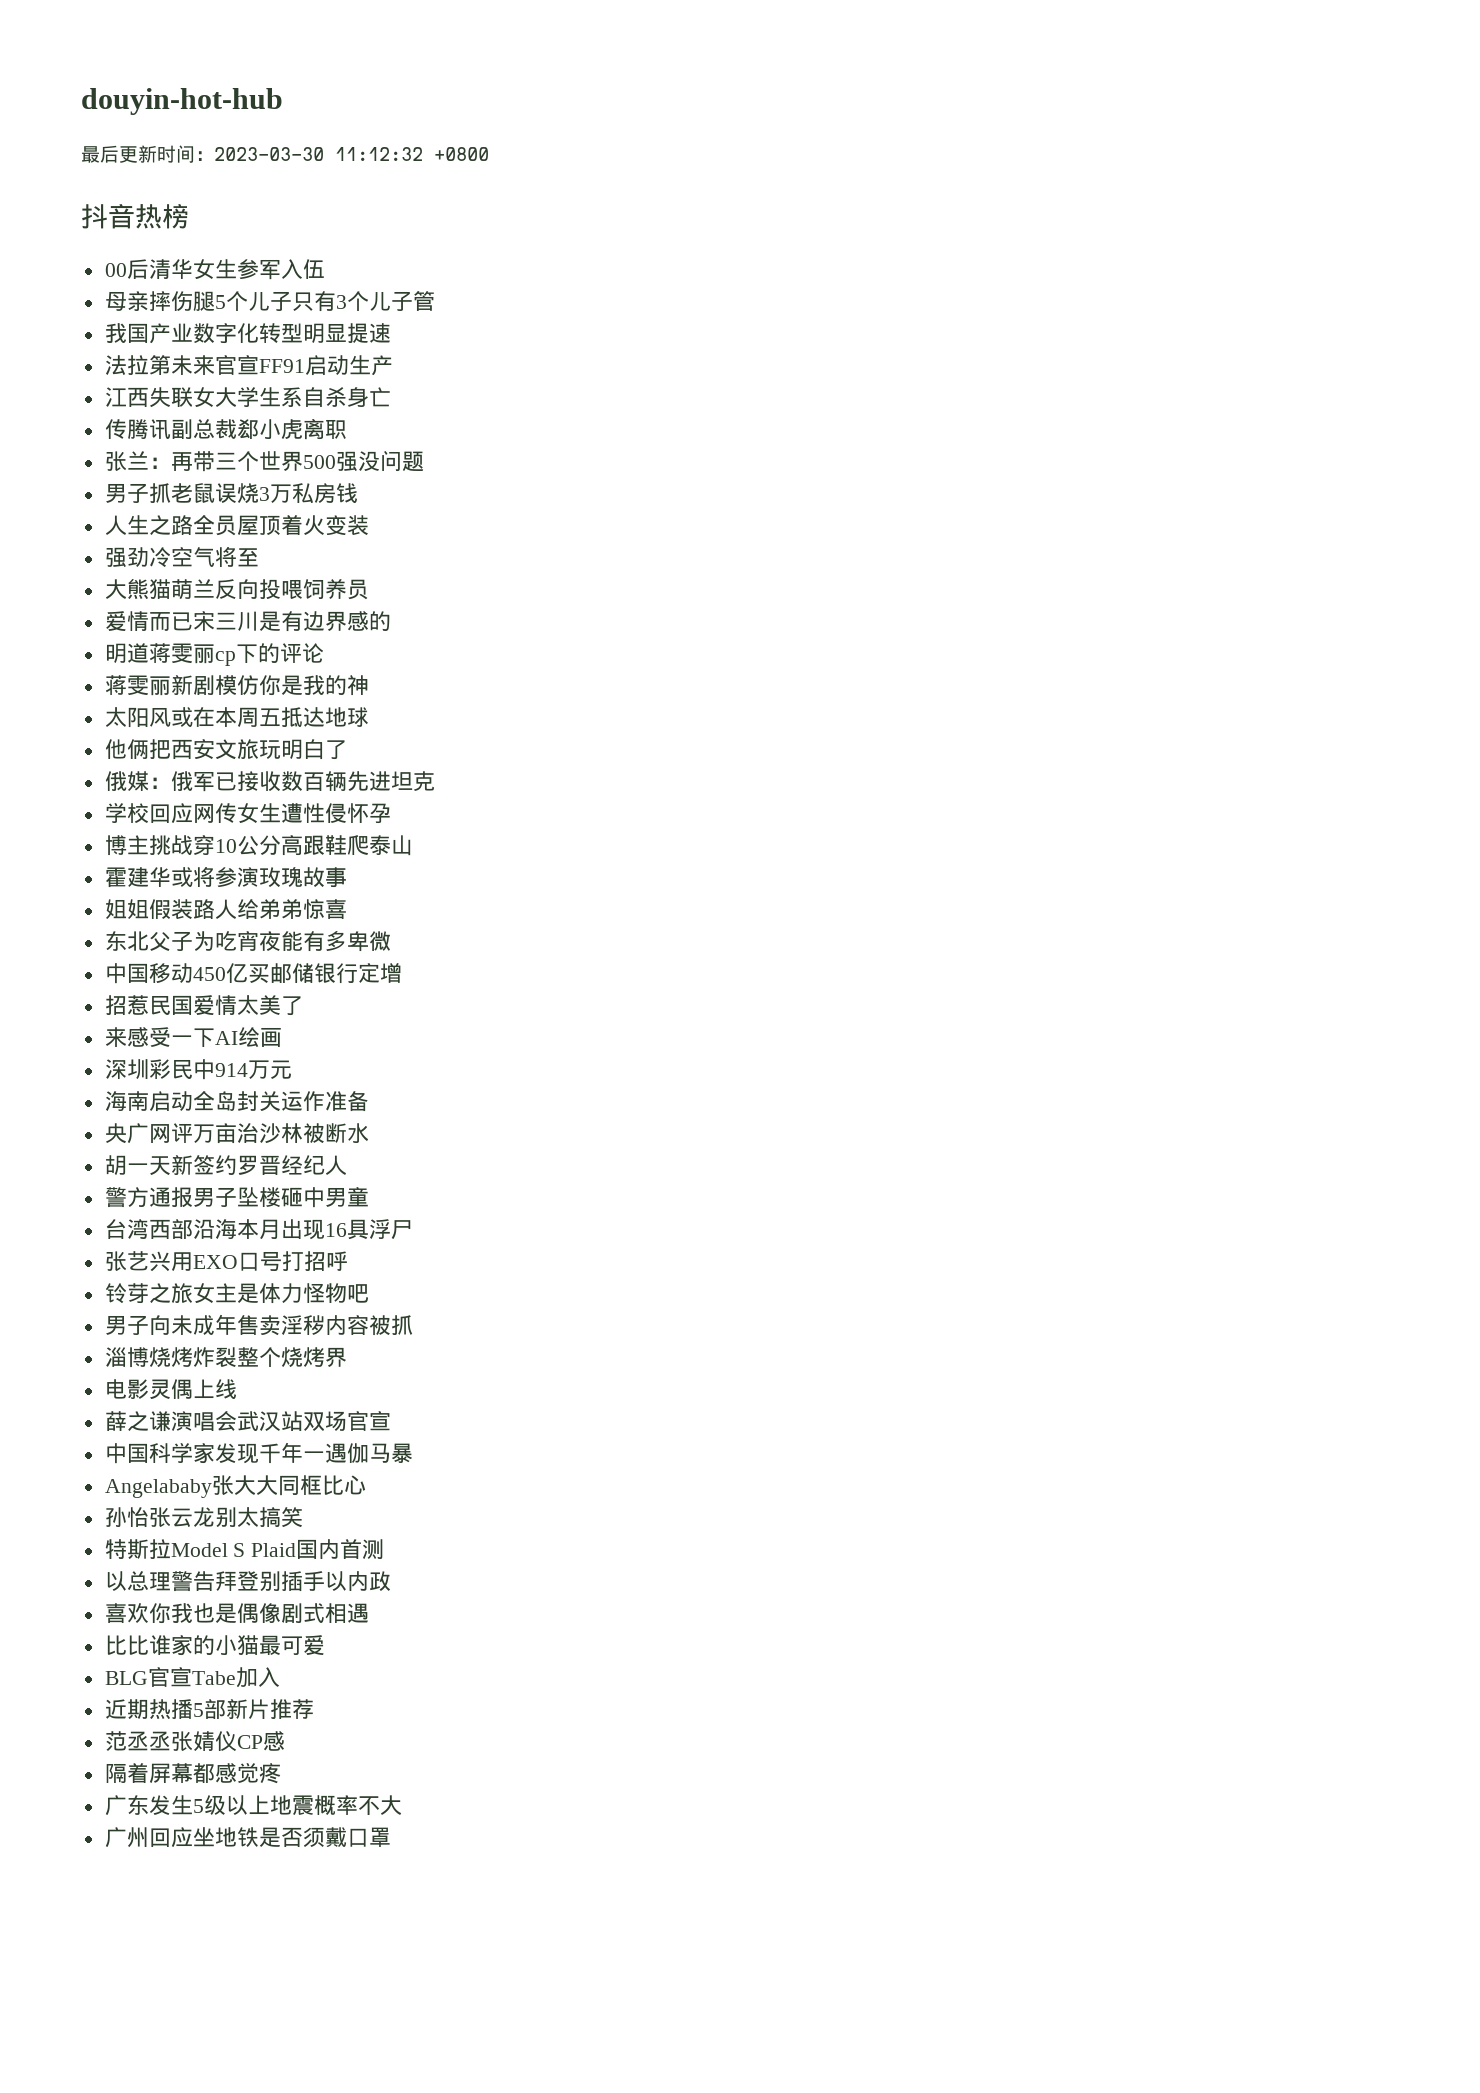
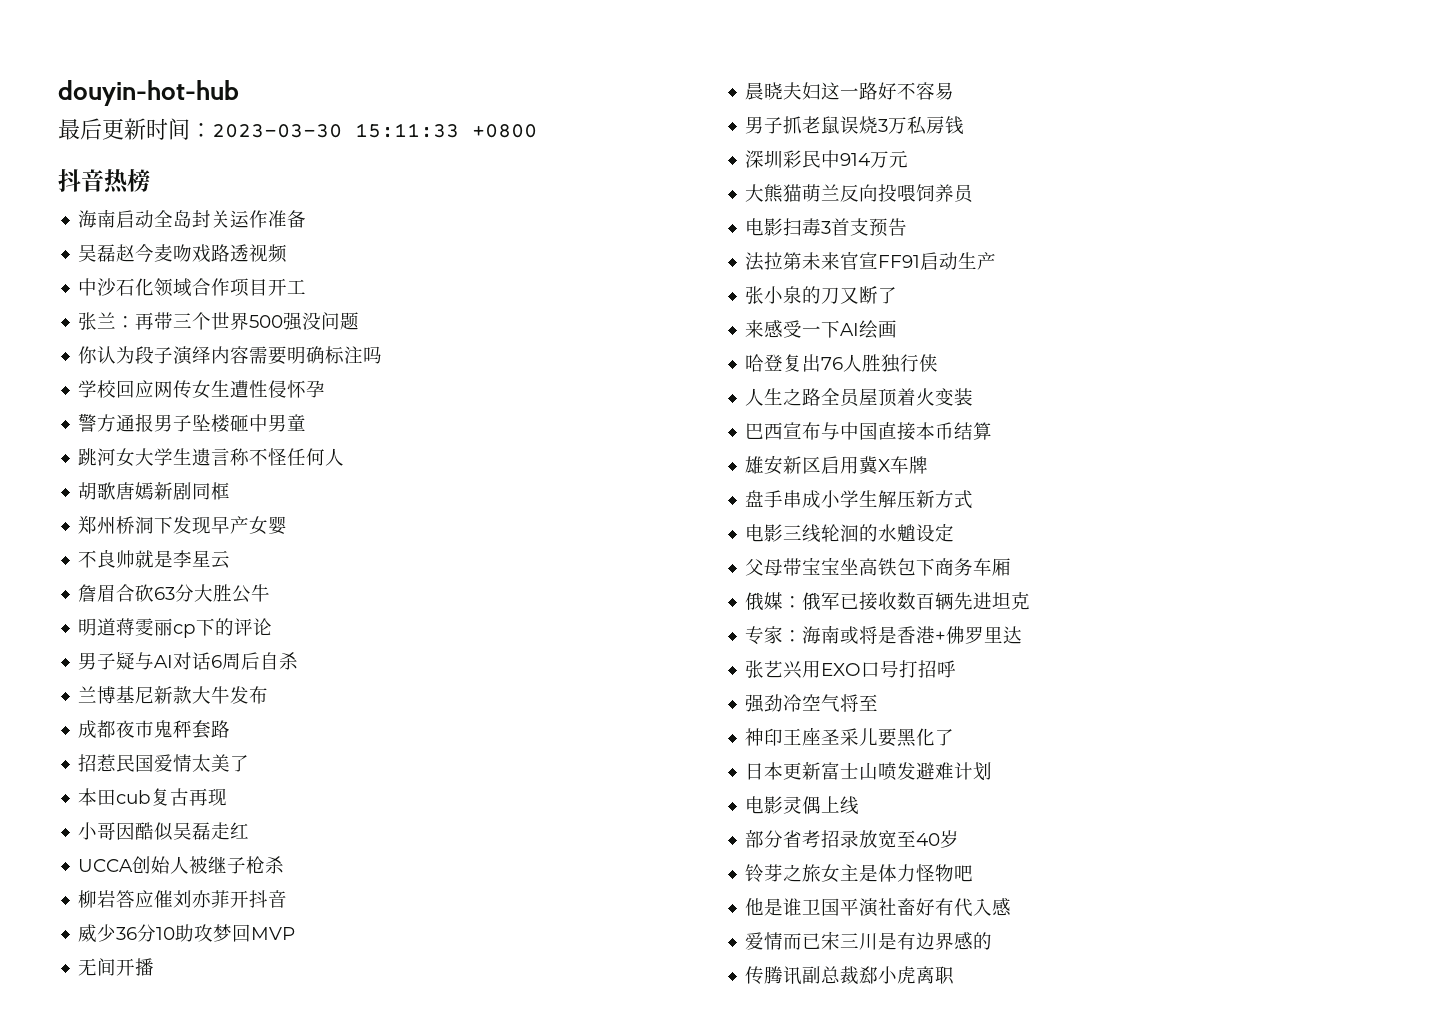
- 最后更新时间：2023-03-30 11:12:32 +0800
+ 最后更新时间：2023-03-30 15:11:33 +0800
- 00后清华女生参军入伍
- 母亲摔伤腿5个儿子只有3个儿子管
- 我国产业数字化转型明显提速
- 法拉第未来官宣FF91启动生产
- 江西失联女大学生系自杀身亡
- 传腾讯副总裁郄小虎离职
+ 海南启动全岛封关运作准备
+ 吴磊赵今麦吻戏路透视频
+ 中沙石化领域合作项目开工
+ 你认为段子演绎内容需要明确标注吗
+ 学校回应网传女生遭性侵怀孕
+ 警方通报男子坠楼砸中男童
+ 跳河女大学生遗言称不怪任何人
+ 胡歌唐嫣新剧同框
+ 郑州桥洞下发现早产女婴
+ 不良帅就是李星云
+ 詹眉合砍63分大胜公牛
+ 明道蒋雯丽cp下的评论
+ 男子疑与AI对话6周后自杀
+ 兰博基尼新款大牛发布
+ 成都夜市鬼秤套路
+ 招惹民国爱情太美了
+ 本田cub复古再现
+ 小哥因酷似吴磊走红
+ UCCA创始人被继子枪杀
+ 柳岩答应催刘亦菲开抖音
+ 威少36分10助攻梦回MVP
+ 无间开播
+ 晨晓夫妇这一路好不容易
+ 深圳彩民中914万元
+ 大熊猫萌兰反向投喂饲养员
+ 电影扫毒3首支预告
+ 法拉第未来官宣FF91启动生产
+ 张小泉的刀又断了
+ 来感受一下AI绘画
+ 哈登复出76人胜独行侠
- 强劲冷空气将至
- 大熊猫萌兰反向投喂饲养员
- 爱情而已宋三川是有边界感的
- 明道蒋雯丽cp下的评论
- 蒋雯丽新剧模仿你是我的神
- 太阳风或在本周五抵达地球
- 他俩把西安文旅玩明白了
+ 巴西宣布与中国直接本币结算
+ 雄安新区启用冀X车牌
+ 盘手串成小学生解压新方式
+ 电影三线轮洄的水魈设定
+ 父母带宝宝坐高铁包下商务车厢
- 学校回应网传女生遭性侵怀孕
- 博主挑战穿10公分高跟鞋爬泰山
- 霍建华或将参演玫瑰故事
- 姐姐假装路人给弟弟惊喜
- 东北父子为吃宵夜能有多卑微
- 中国移动450亿买邮储银行定增
- 招惹民国爱情太美了
- 来感受一下AI绘画
- 深圳彩民中914万元
- 海南启动全岛封关运作准备
- 央广网评万亩治沙林被断水
- 胡一天新签约罗晋经纪人
- 警方通报男子坠楼砸中男童
- 台湾西部沿海本月出现16具浮尸
+ 专家：海南或将是香港+佛罗里达
+ 强劲冷空气将至
+ 神印王座圣采儿要黑化了
+ 日本更新富士山喷发避难计划
+ 电影灵偶上线
+ 部分省考招录放宽至40岁
- 男子向未成年售卖淫秽内容被抓
- 淄博烧烤炸裂整个烧烤界
- 电影灵偶上线
- 薛之谦演唱会武汉站双场官宣
- 中国科学家发现千年一遇伽马暴
- Angelababy张大大同框比心
- 孙怡张云龙别太搞笑
- 特斯拉Model S Plaid国内首测
- 以总理警告拜登别插手以内政
- 喜欢你我也是偶像剧式相遇
- 比比谁家的小猫最可爱
- BLG官宣Tabe加入
- 近期热播5部新片推荐
- 范丞丞张婧仪CP感
- 隔着屏幕都感觉疼
- 广东发生5级以上地震概率不大
- 广州回应坐地铁是否须戴口罩
+ 他是谁卫国平演社畜好有代入感
+ 爱情而已宋三川是有边界感的
+ 传腾讯副总裁郄小虎离职

